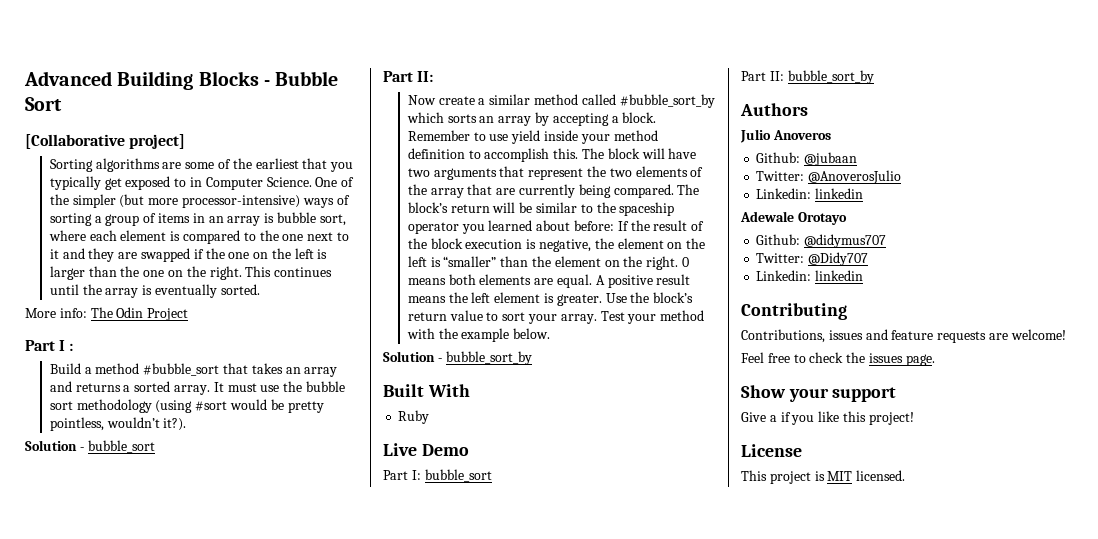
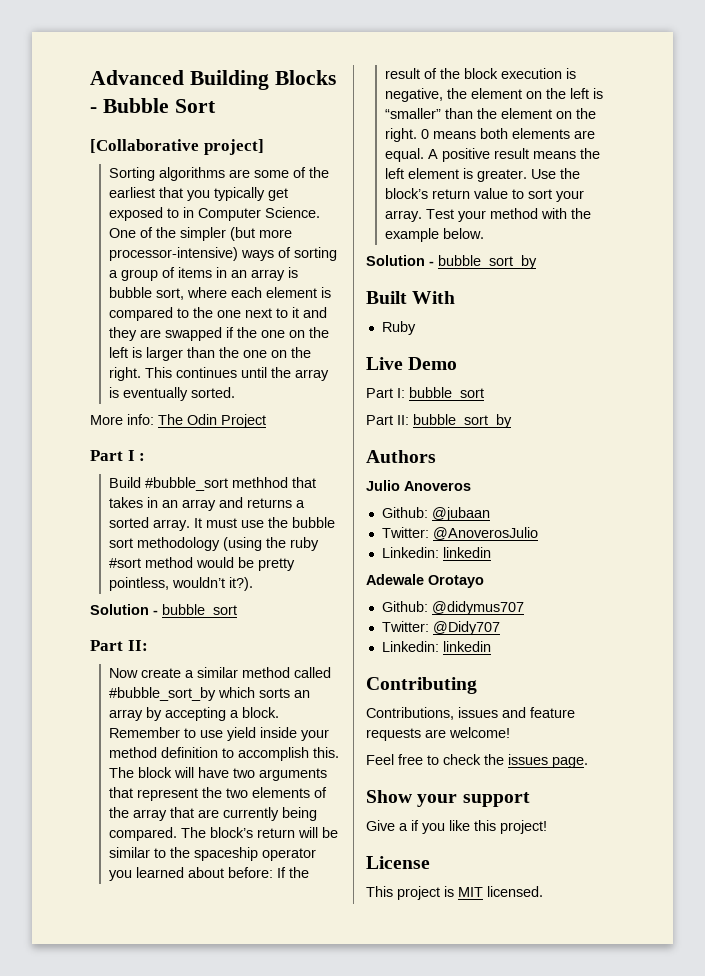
- Build a method #bubble_sort that takes an array and returns a sorted array.
+ Build #bubble_sort methhod that takes in an array and returns a sorted array.
- It must use the bubble sort methodology (using #sort would be pretty pointless, wouldn’t it?).
+ It must use the bubble sort methodology (using the ruby #sort method would be pretty pointless, wouldn’t it?).

